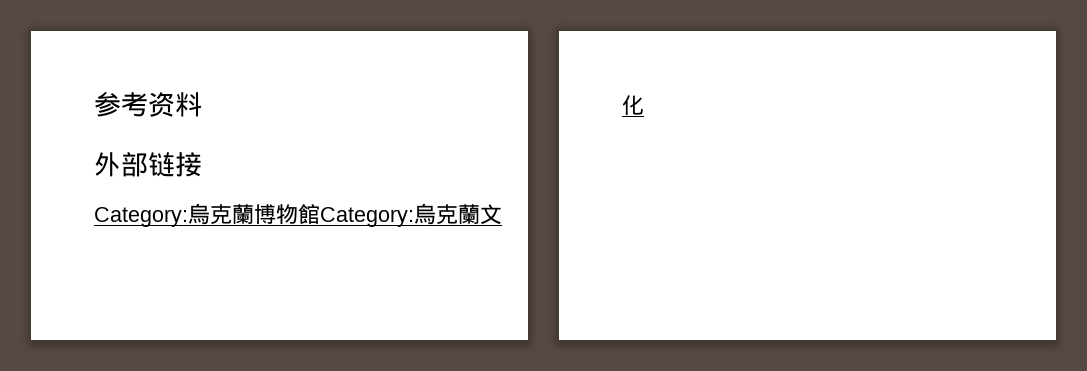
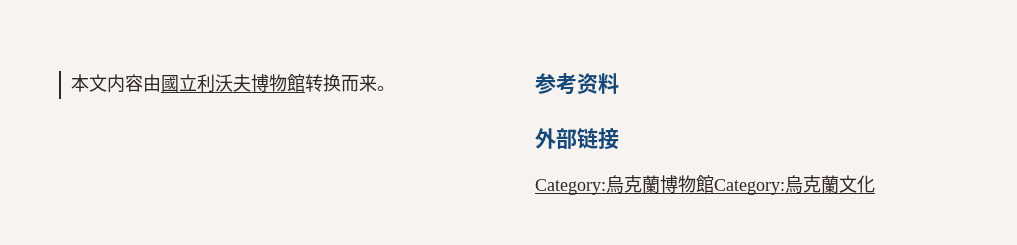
+ 本文内容由國立利沃夫博物館转换而来。

